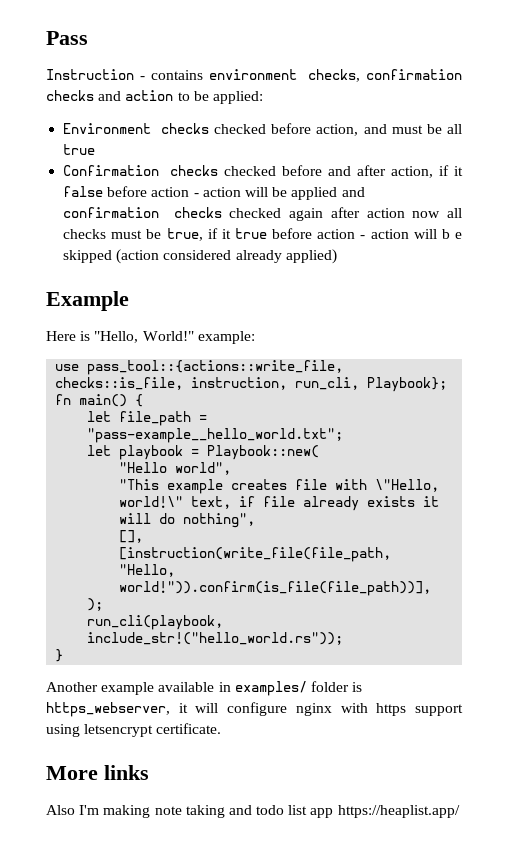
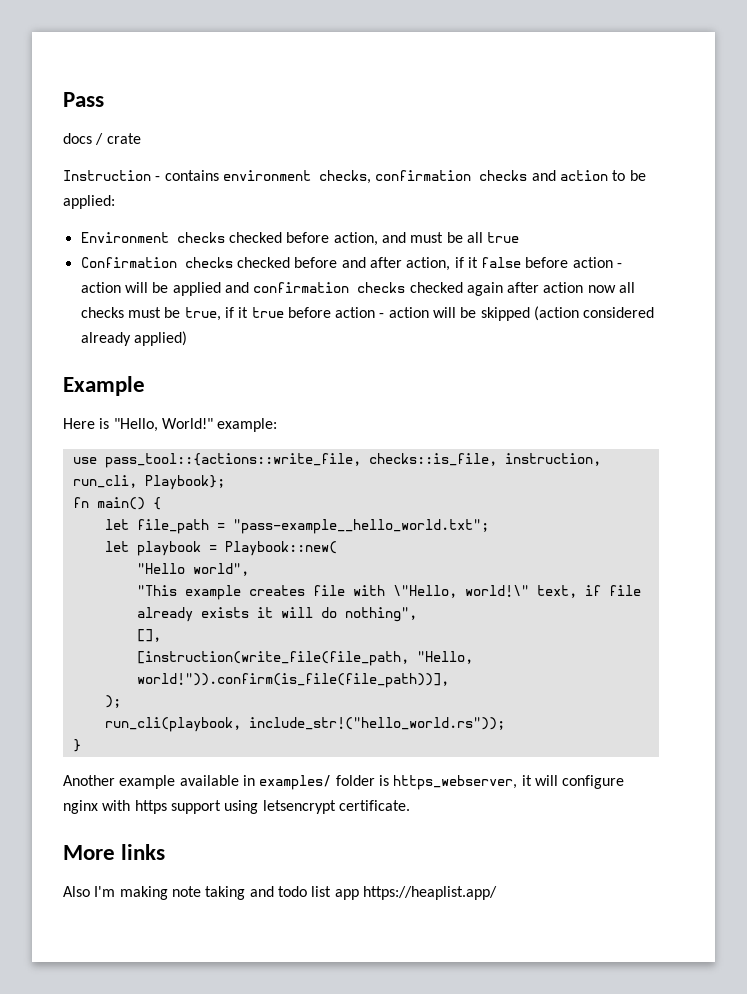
+ docs / crate
- Confirmation checks checked before and after action, if it false before action - action will be applied and confirmation checks checked again after action now all checks must be true, if it true before action - action will b e skipped (action considered already applied)
+ Confirmation checks checked before and after action, if it false before action - action will be applied and confirmation checks checked again after action now all checks must be true, if it true before action - action will be skipped (action considered already applied)

